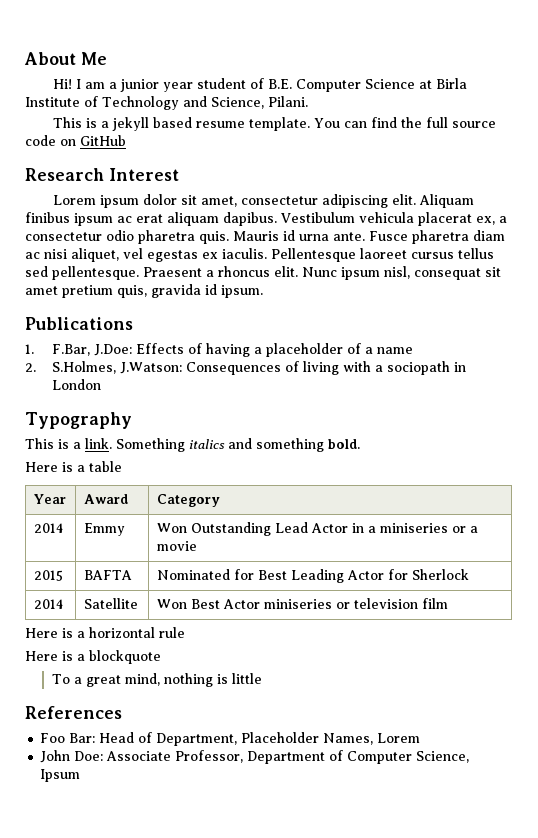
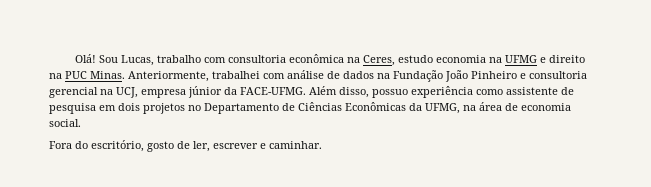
- About Me
- Hi! I am a junior year student of B.E. Computer Science at Birla Institute of Technology and Science, Pilani.
- This is a jekyll based resume template. You can find the full source code on GitHub
- Research Interest
- Lorem ipsum dolor sit amet, consectetur adipiscing elit. Aliquam finibus ipsum ac erat aliquam dapibus. Vestibulum vehicula placerat ex, a consectetur odio pharetra quis. Mauris id urna ante. Fusce pharetra diam ac nisi aliquet, vel egestas ex iaculis. Pellentesque laoreet cursus tellus sed pellentesque. Praesent a rhoncus elit. Nunc ipsum nisl, consequat sit amet pretium quis, gravida id ipsum.
- Publications
- 1. F.Bar, J.Doe: Effects of having a placeholder of a name
- 2. S.Holmes, J.Watson: Consequences of living with a sociopath in London
- Typography
- This is a link. Something italics and something bold.
- Here is a table
- Year | Award | Category
- 2014 | Emmy | Won Outstanding Lead Actor in a miniseries or a movie
- 2015 | BAFTA | Nominated for Best Leading Actor for Sherlock
- 2014 | Satellite | Won Best Actor miniseries or television film
- Here is a horizontal rule
- Here is a blockquote
- To a great mind, nothing is little
- References
- Foo Bar: Head of Department, Placeholder Names, Lorem
- John Doe: Associate Professor, Department of Computer Science, Ipsum
+ Olá! Sou Lucas, trabalho com consultoria econômica na Ceres, estudo economia na UFMG e direito na PUC Minas. Anteriormente, trabalhei com análise de dados na Fundação João Pinheiro e consultoria gerencial na UCJ, empresa júnior da FACE-UFMG. Além disso, possuo experiência como assistente de pesquisa em dois projetos no Departamento de Ciências Econômicas da UFMG, na área de economia social.
+ Fora do escritório, gosto de ler, escrever e caminhar.

